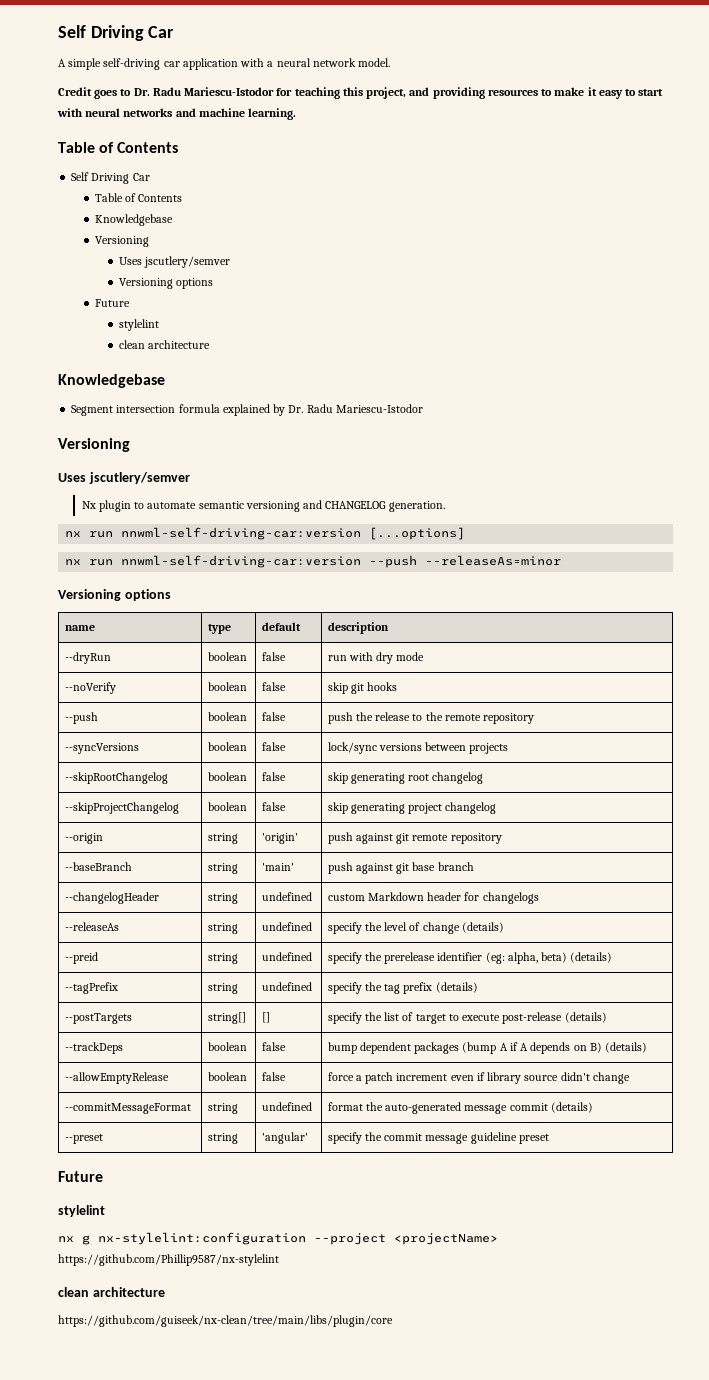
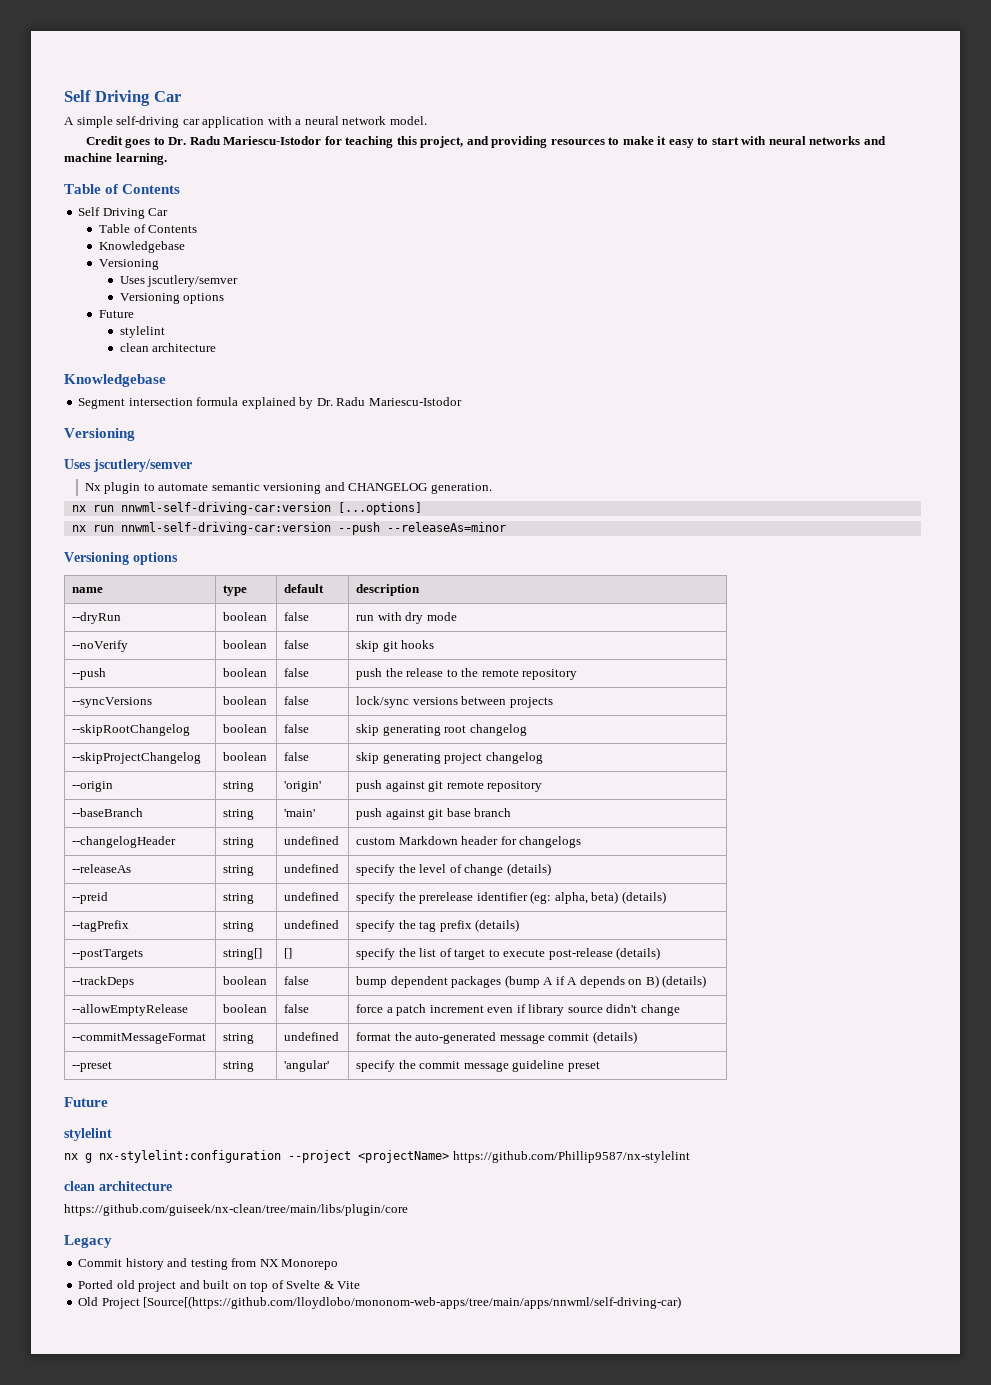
+ Legacy
+ Commit history and testing from NX Monorepo
+ Ported old project and built on top of Svelte & Vite
+ Old Project [Source[(https://github.com/lloydlobo/mononom-web-apps/tree/main/apps/nnwml/self-driving-car)

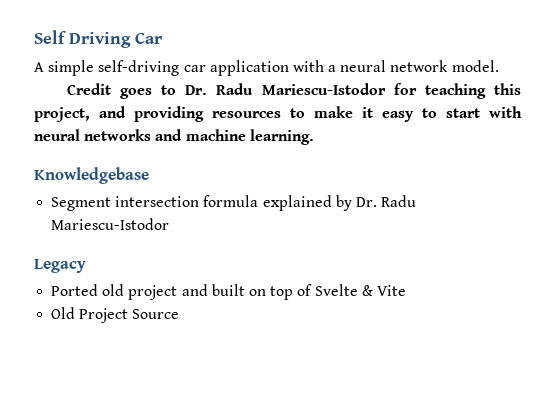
  Credit goes to Dr. Radu Mariescu-Istodor for teaching this project, and providing resources to make it easy to start with neural networks and machine learning.
- Table of Contents
- Self Driving Car
- Table of Contents
- Knowledgebase
- Versioning
- Uses jscutlery/semver
- Versioning options
- Future
- stylelint
- clean architecture
  Segment intersection formula explained by Dr. Radu Mariescu-Istodor
- Versioning
- Uses jscutlery/semver
- Nx plugin to automate semantic versioning and CHANGELOG generation.
- nx run nnwml-self-driving-car:version [...options]
- nx run nnwml-self-driving-car:version --push --releaseAs=minor
- Versioning options
- name | type | default | description
- --dryRun | boolean | false | run with dry mode
- --noVerify | boolean | false | skip git hooks
- --push | boolean | false | push the release to the remote repository
- --syncVersions | boolean | false | lock/sync versions between projects
- --skipRootChangelog | boolean | false | skip generating root changelog
- --skipProjectChangelog | boolean | false | skip generating project changelog
- --origin | string | 'origin' | push against git remote repository
- --baseBranch | string | 'main' | push against git base branch
- --changelogHeader | string | undefined | custom Markdown header for changelogs
- --releaseAs | string | undefined | specify the level of change (details)
- --preid | string | undefined | specify the prerelease identifier (eg: alpha, beta) (details)
- --tagPrefix | string | undefined | specify the tag prefix (details)
- --postTargets | string[] | [] | specify the list of target to execute post-release (details)
- --trackDeps | boolean | false | bump dependent packages (bump A if A depends on B) (details)
- --allowEmptyRelease | boolean | false | force a patch increment even if library source didn't change
- --commitMessageFormat | string | undefined | format the auto-generated message commit (details)
- --preset | string | 'angular' | specify the commit message guideline preset
- Future
- stylelint
- nx g nx-stylelint:configuration --project <projectName> https://github.com/Phillip9587/nx-stylelint
- clean architecture
- https://github.com/guiseek/nx-clean/tree/main/libs/plugin/core
  Legacy
- Commit history and testing from NX Monorepo
- Old Project [Source[(https://github.com/lloydlobo/mononom-web-apps/tree/main/apps/nnwml/self-driving-car)
+ Old Project Source

